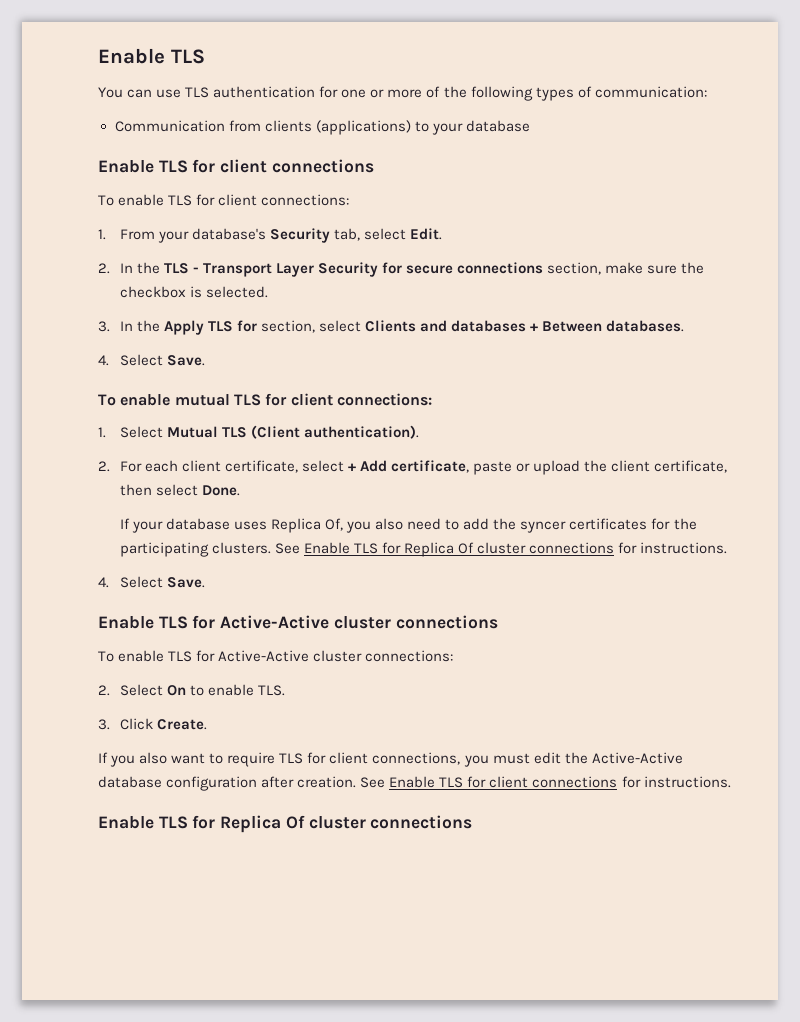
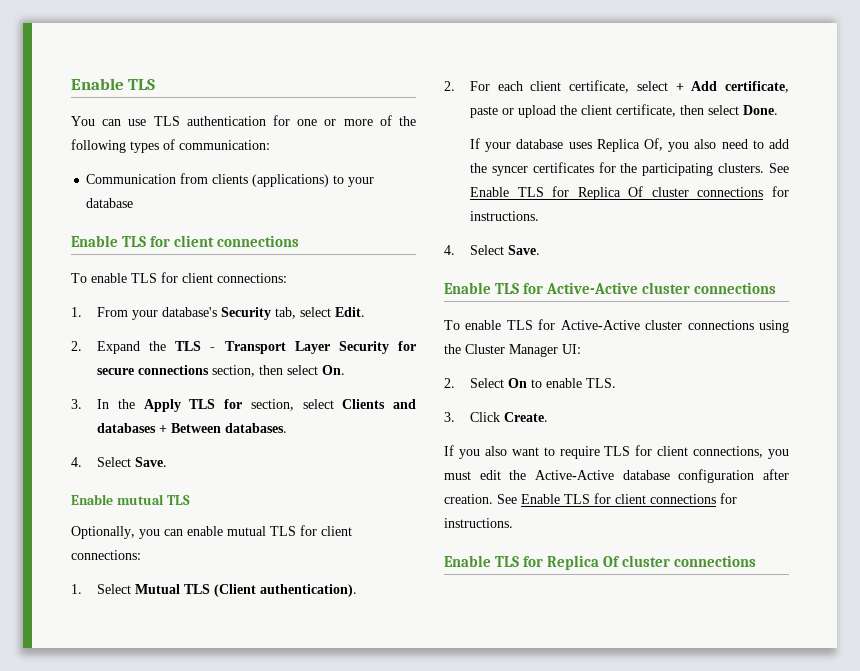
- 2. In the TLS - Transport Layer Security for secure connections section, make sure the checkbox is selected.
+ 2. Expand the TLS - Transport Layer Security for secure connections section, then select On.
- To enable mutual TLS for client connections:
+ Enable mutual TLS
+ Optionally, you can enable mutual TLS for client connections:
- To enable TLS for Active-Active cluster connections:
+ To enable TLS for Active-Active cluster connections using the Cluster Manager UI:

